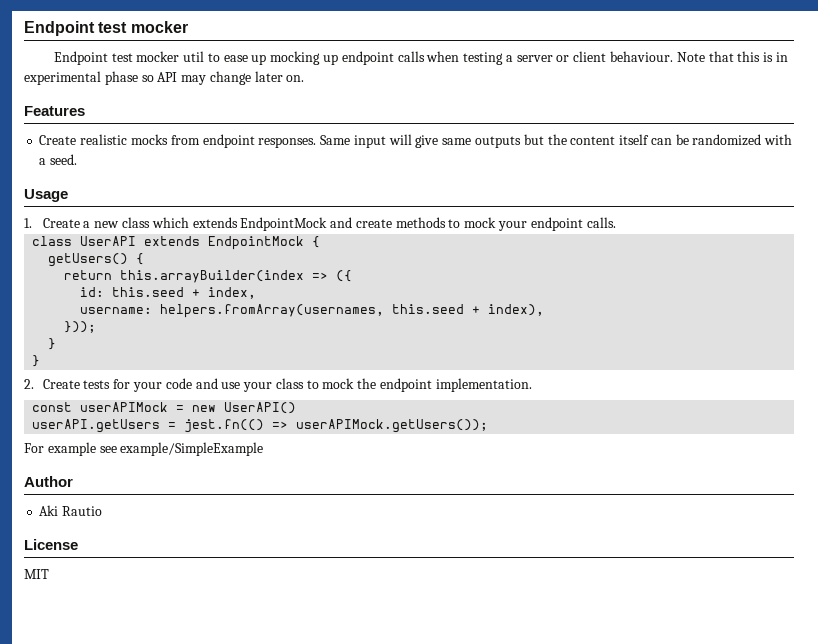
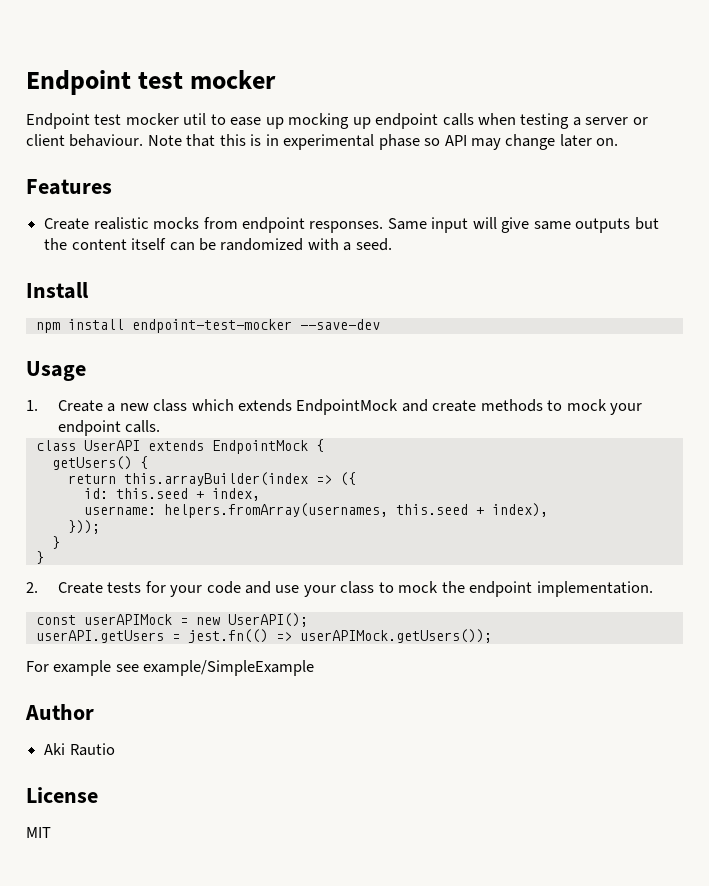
+ Install
+ npm install endpoint-test-mocker --save-dev
- const userAPIMock = new UserAPI()
+ const userAPIMock = new UserAPI();

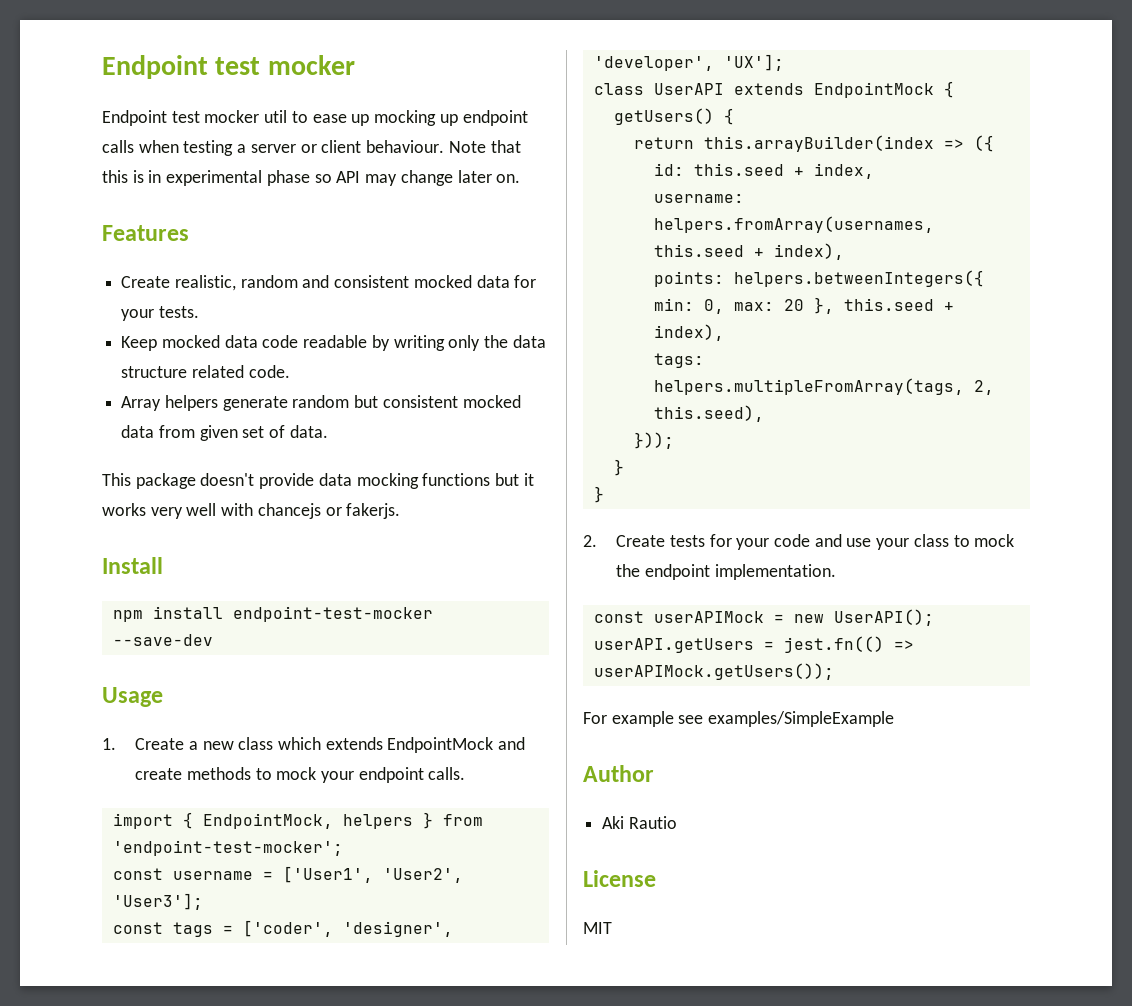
- Create realistic mocks from endpoint responses. Same input will give same outputs but the content itself can be randomized with a seed.
+ Create realistic, random and consistent mocked data for your tests.
+ Keep mocked data code readable by writing only the data structure related code.
+ Array helpers generate random but consistent mocked data from given set of data.
+ This package doesn't provide data mocking functions but it works very well with chancejs or fakerjs.
+ import { EndpointMock, helpers } from 'endpoint-test-mocker';
+ const username = ['User1', 'User2', 'User3'];
+ const tags = ['coder', 'designer', 'developer', 'UX'];
+ points: helpers.betweenIntegers({ min: 0, max: 20 }, this.seed + index),
+ tags: helpers.multipleFromArray(tags, 2, this.seed),
- For example see example/SimpleExample
+ For example see examples/SimpleExample

